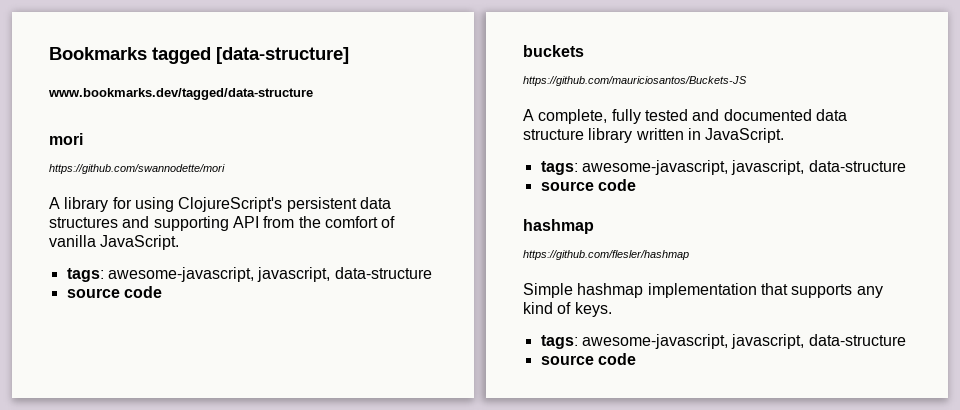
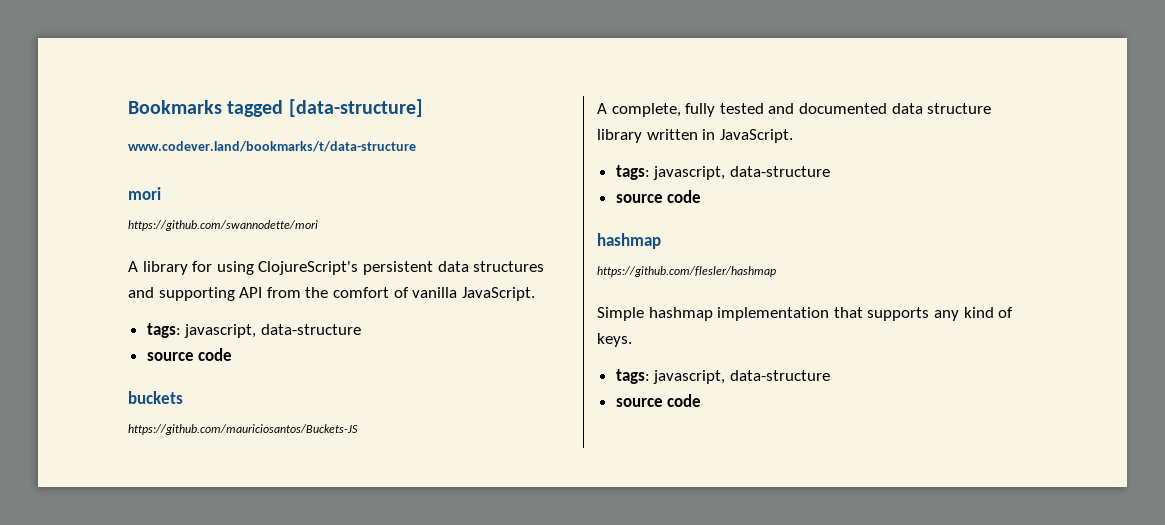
- www.bookmarks.dev/tagged/data-structure
+ www.codever.land/bookmarks/t/data-structure
  A library for using ClojureScript's persistent data structures and supporting API from the comfort of vanilla JavaScript.
- tags: awesome-javascript, javascript, data-structure
+ tags: javascript, data-structure
  A complete, fully tested and documented data structure library written in JavaScript.
- tags: awesome-javascript, javascript, data-structure
+ tags: javascript, data-structure
  Simple hashmap implementation that supports any kind of keys.
- tags: awesome-javascript, javascript, data-structure
+ tags: javascript, data-structure

